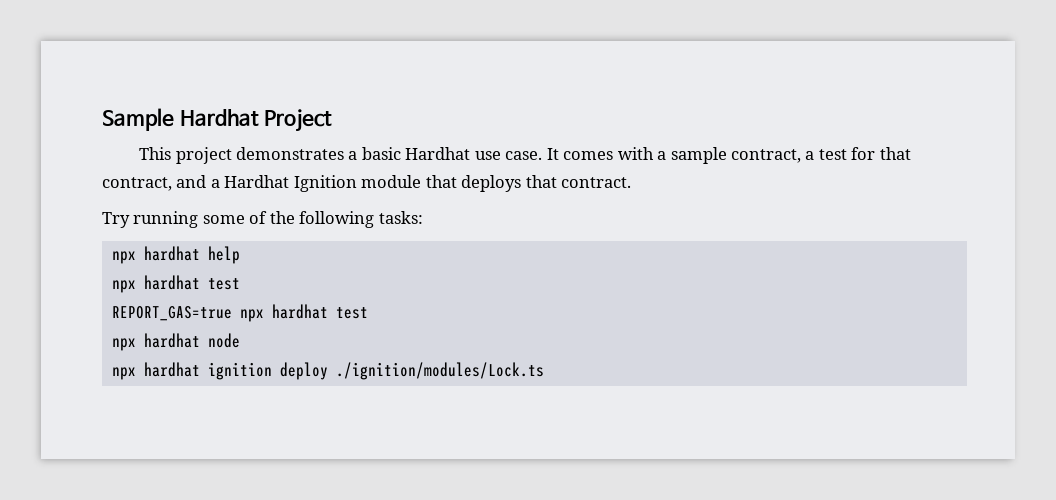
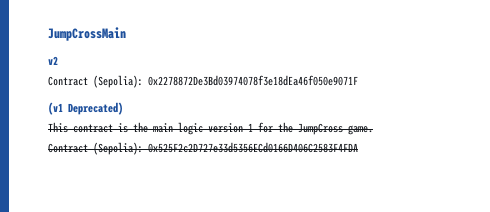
- Sample Hardhat Project
- This project demonstrates a basic Hardhat use case. It comes with a sample contract, a test for that contract, and a Hardhat Ignition module that deploys that contract.
- Try running some of the following tasks:
- npx hardhat help
- npx hardhat test
- REPORT_GAS=true npx hardhat test
- npx hardhat node
- npx hardhat ignition deploy ./ignition/modules/Lock.ts
+ JumpCrossMain
+ v2
+ Contract (Sepolia): 0x2278872De3Bd03974078f3e18dEa46f050e9071F
+ (v1 Deprecated)
+ This contract is the main logic version 1 for the JumpCross game.
+ Contract (Sepolia): 0x525F2c2D727e33d5356ECd0166D406C2583F4FDA

